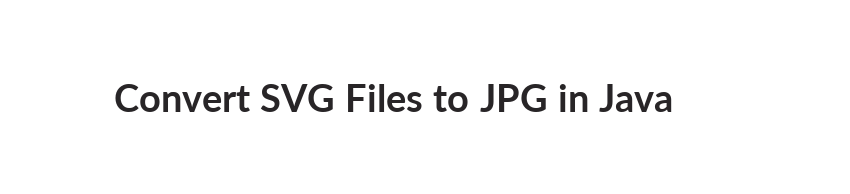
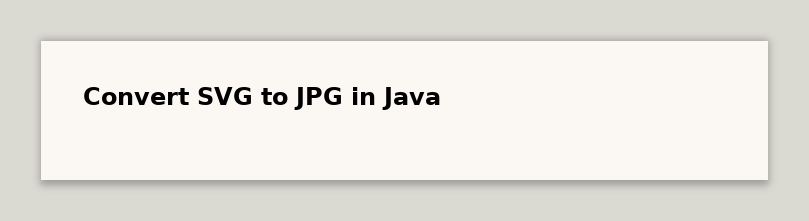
- Convert SVG Files to JPG in Java
+ Convert SVG to JPG in Java

